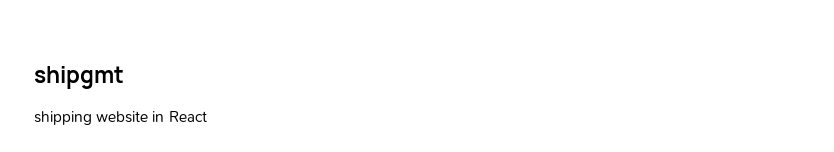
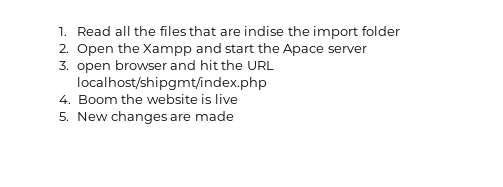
- shipgmt
- shipping website in React
+ 1. Read all the files that are indise the import folder
+ 2. Open the Xampp and start the Apace server
+ 3. open browser and hit the URL localhost/shipgmt/index.php
+ 4. Boom the website is live
+ 5. New changes are made

